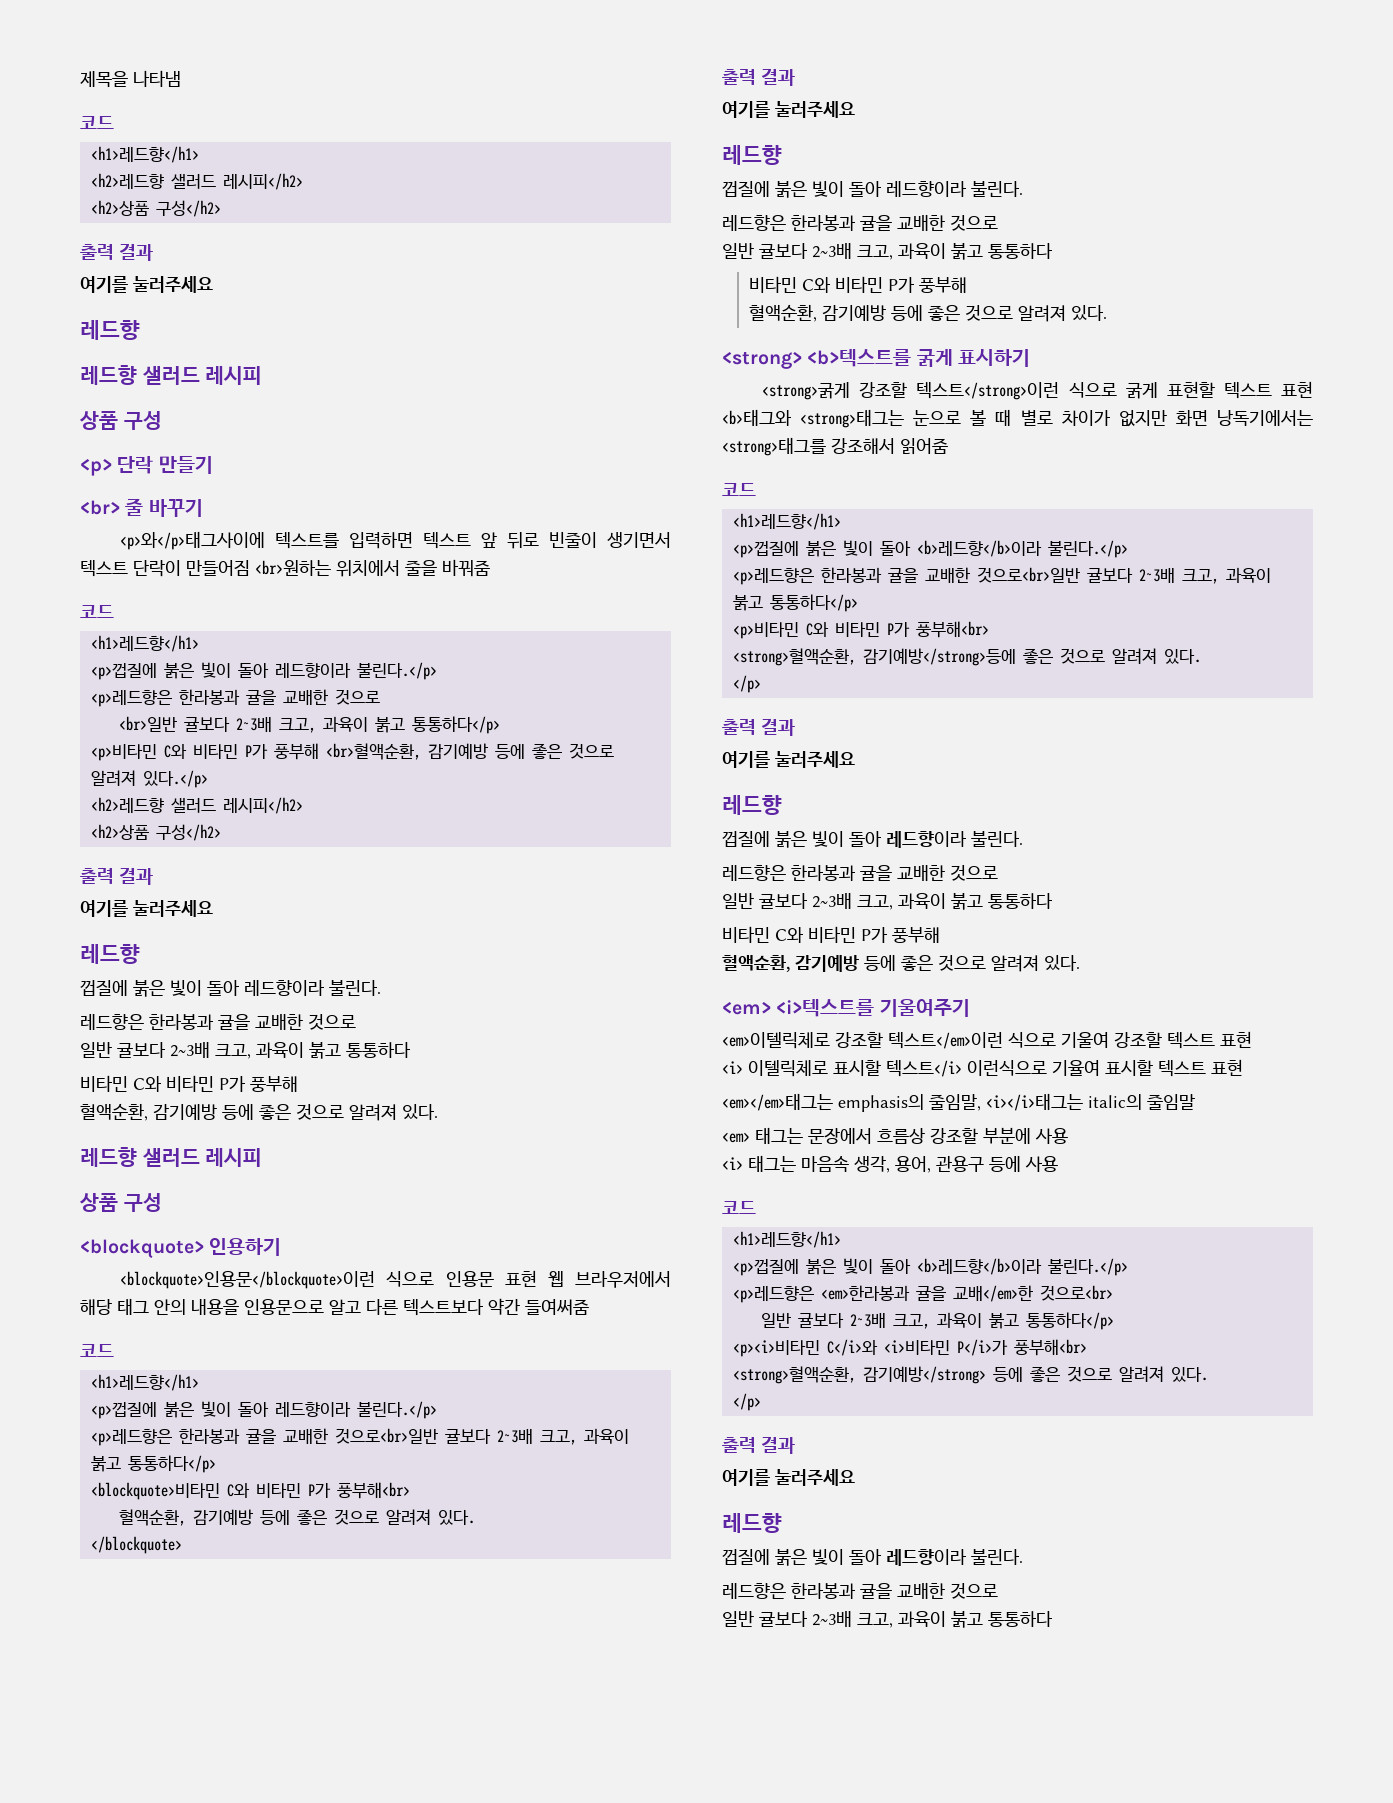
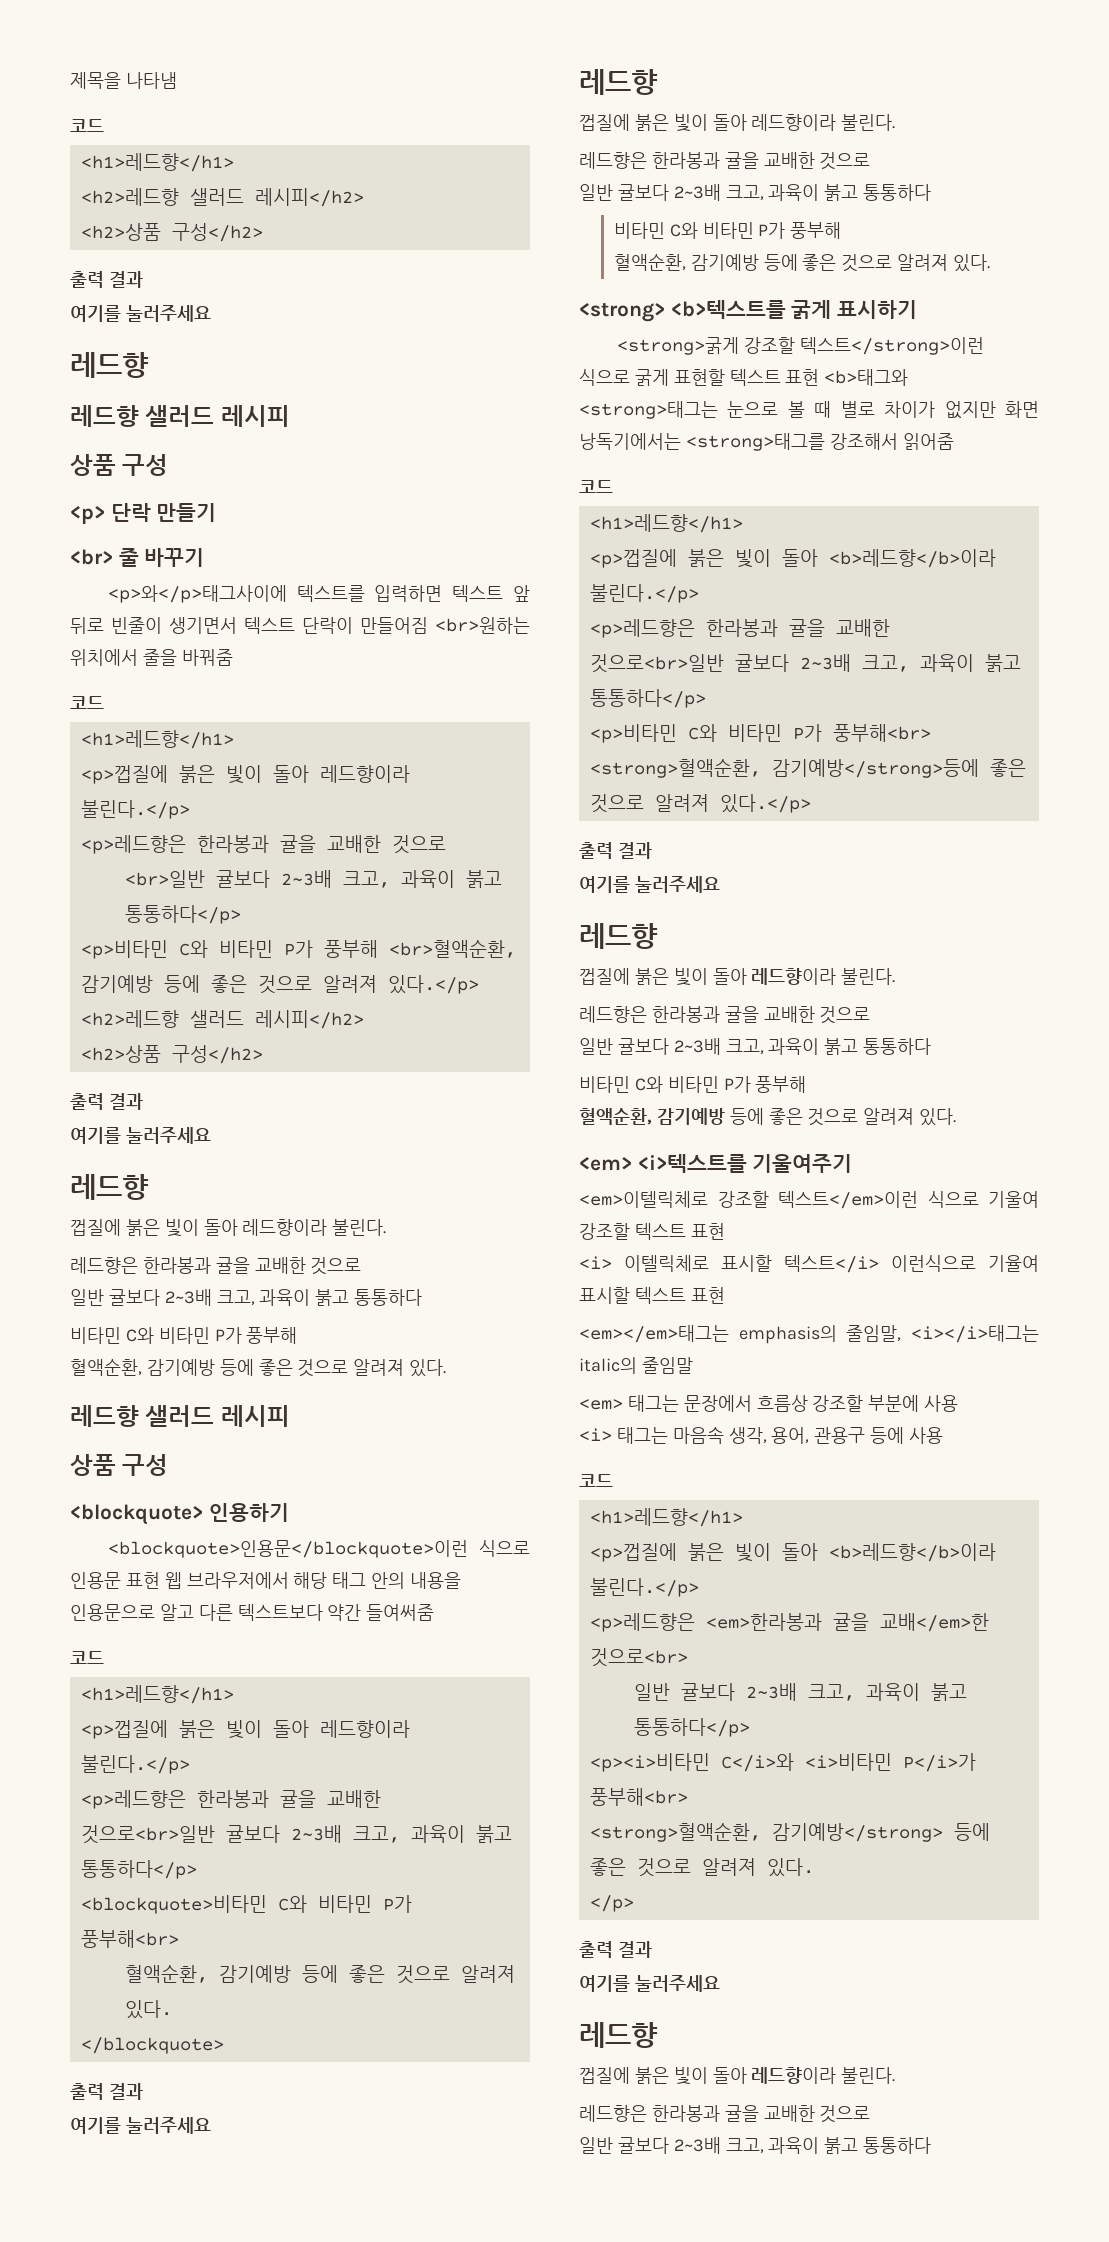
- <strong>혈액순환, 감기예방</strong>등에 좋은 것으로 알려져 있다.
- </p>
+ <strong>혈액순환, 감기예방</strong>등에 좋은 것으로 알려져 있다.</p>

